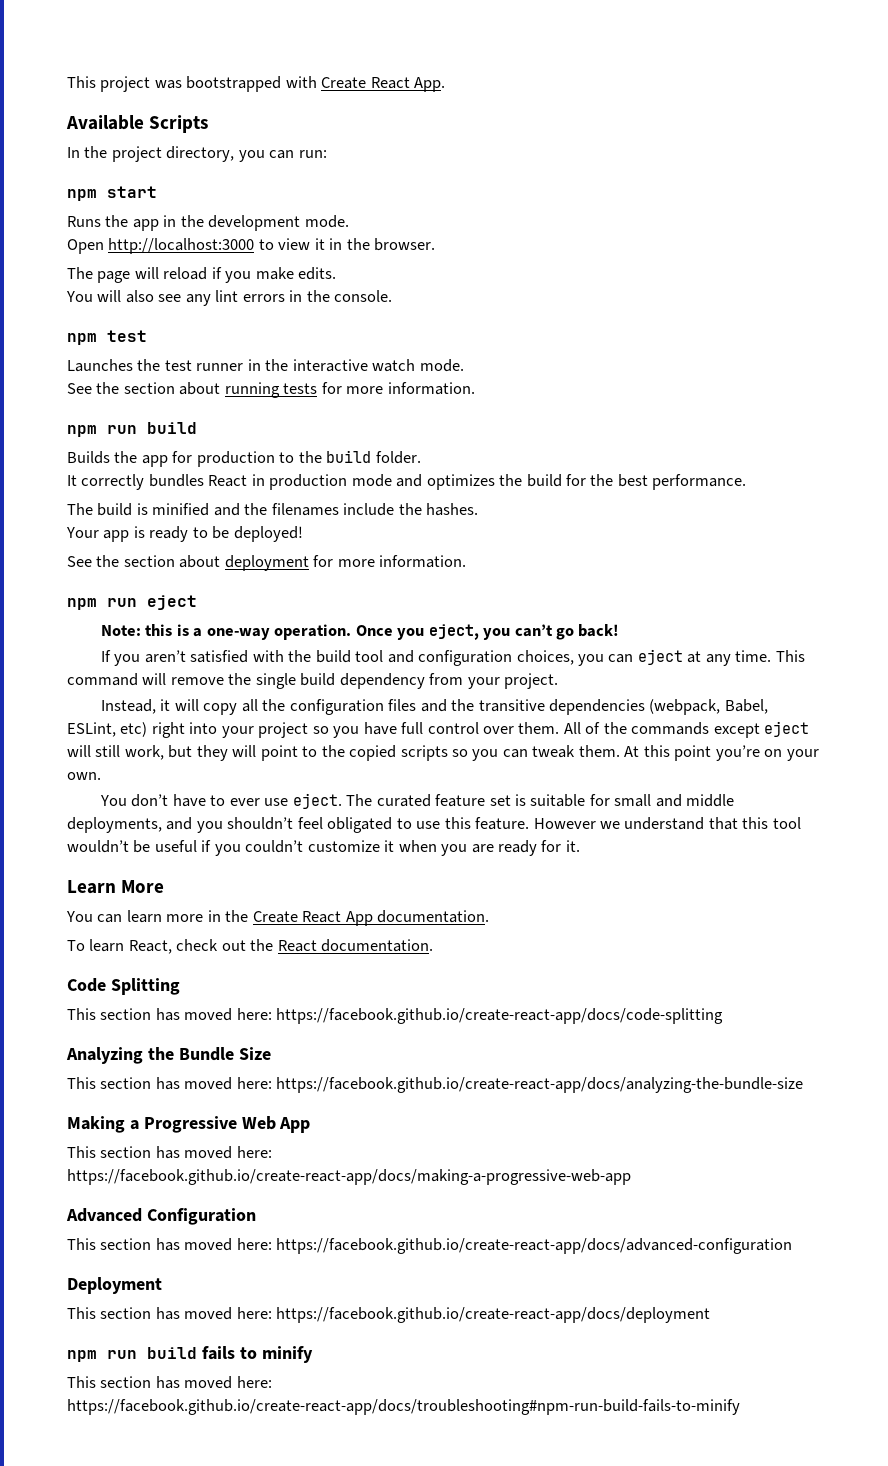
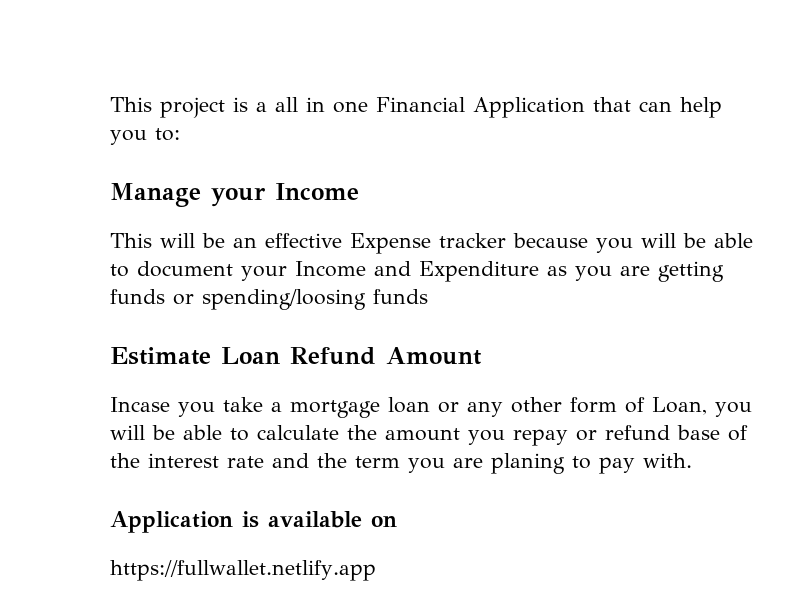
- This project was bootstrapped with Create React App.
- Available Scripts
- In the project directory, you can run:
- npm start
- Runs the app in the development mode.
- Open http://localhost:3000 to view it in the browser.
- The page will reload if you make edits.
- You will also see any lint errors in the console.
- npm test
- Launches the test runner in the interactive watch mode.
- See the section about running tests for more information.
- npm run build
- Builds the app for production to the build folder.
- It correctly bundles React in production mode and optimizes the build for the best performance.
- The build is minified and the filenames include the hashes.
- Your app is ready to be deployed!
- See the section about deployment for more information.
- npm run eject
- Note: this is a one-way operation. Once you eject, you can’t go back!
- If you aren’t satisfied with the build tool and configuration choices, you can eject at any time. This command will remove the single build dependency from your project.
- Instead, it will copy all the configuration files and the transitive dependencies (webpack, Babel, ESLint, etc) right into your project so you have full control over them. All of the commands except eject will still work, but they will point to the copied scripts so you can tweak them. At this point you’re on your own.
- You don’t have to ever use eject. The curated feature set is suitable for small and middle deployments, and you shouldn’t feel obligated to use this feature. However we understand that this tool wouldn’t be useful if you couldn’t customize it when you are ready for it.
- Learn More
- You can learn more in the Create React App documentation.
- To learn React, check out the React documentation.
- Code Splitting
- This section has moved here: https://facebook.github.io/create-react-app/docs/code-splitting
- Analyzing the Bundle Size
- This section has moved here: https://facebook.github.io/create-react-app/docs/analyzing-the-bundle-size
- Making a Progressive Web App
- This section has moved here: https://facebook.github.io/create-react-app/docs/making-a-progressive-web-app
- Advanced Configuration
- This section has moved here: https://facebook.github.io/create-react-app/docs/advanced-configuration
- Deployment
- This section has moved here: https://facebook.github.io/create-react-app/docs/deployment
- npm run build fails to minify
- This section has moved here: https://facebook.github.io/create-react-app/docs/troubleshooting#npm-run-build-fails-to-minify
+ This project is a all in one Financial Application that can help you to:
+ Manage your Income
+ This will be an effective Expense tracker because you will be able to document your Income and Expenditure as you are getting funds or spending/loosing funds
+ Estimate Loan Refund Amount
+ Incase you take a mortgage loan or any other form of Loan, you will be able to calculate the amount you repay or refund base of the interest rate and the term you are planing to pay with.
+ Application is available on
+ https://fullwallet.netlify.app

